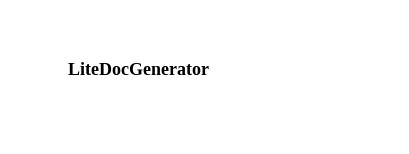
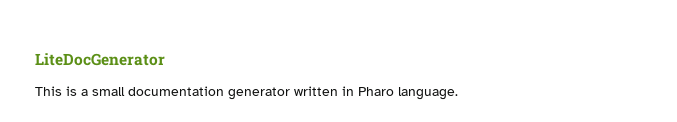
+ This is a small documentation generator written in Pharo language.

